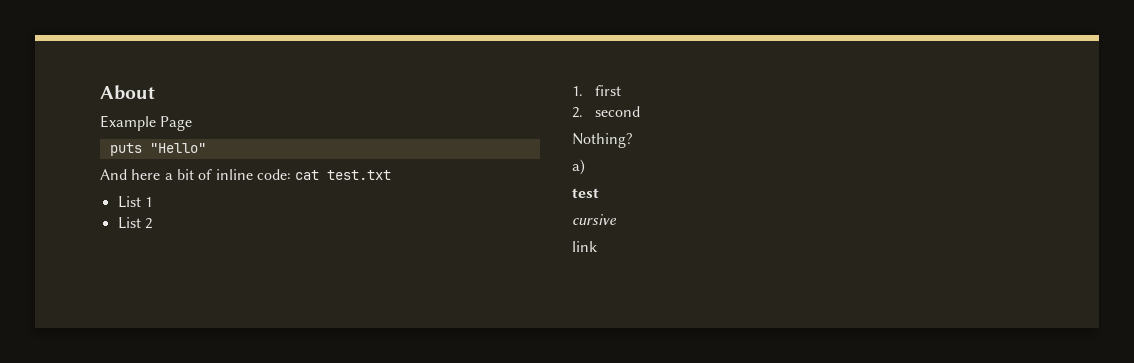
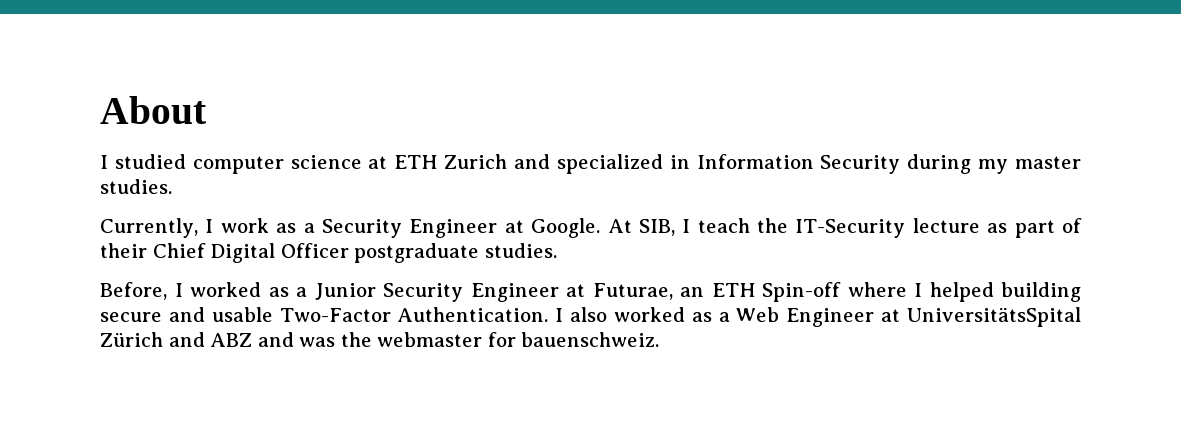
- Example Page
- puts "Hello"
- And here a bit of inline code: cat test.txt
- List 1
- List 2
- 1. first
- 2. second
- Nothing?
- a)
- test
- cursive
- link
+ I studied computer science at ETH Zurich and specialized in Information Security during my master studies.
+ Currently, I work as a Security Engineer at Google. At SIB, I teach the IT-Security lecture as part of their Chief Digital Officer postgraduate studies.
+ Before, I worked as a Junior Security Engineer at Futurae, an ETH Spin-off where I helped building secure and usable Two-Factor Authentication. I also worked as a Web Engineer at UniversitätsSpital Zürich and ABZ and was the webmaster for bauenschweiz.

